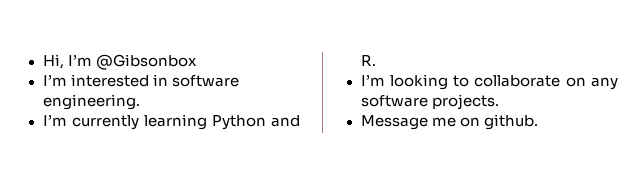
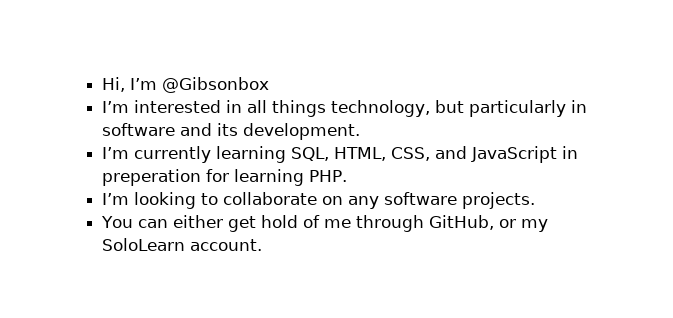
- I’m interested in software engineering.
- I’m currently learning Python and R.
+ I’m interested in all things technology, but particularly in software and its development.
+ I’m currently learning SQL, HTML, CSS, and JavaScript in preperation for learning PHP.
- Message me on github.
+ You can either get hold of me through GitHub, or my SoloLearn account.

